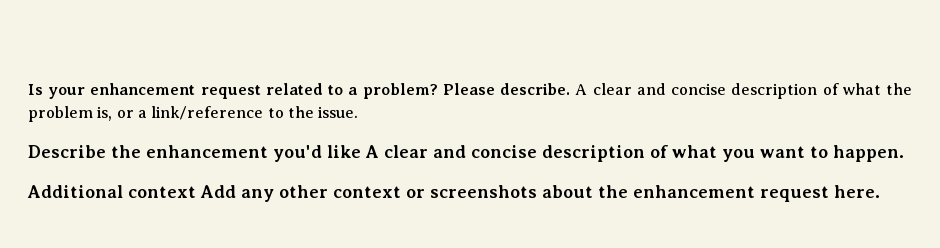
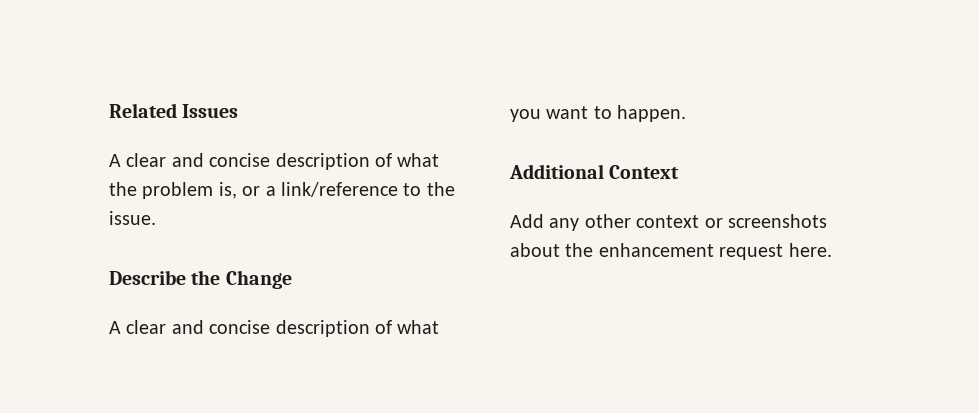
- Is your enhancement request related to a problem? Please describe. A clear and concise description of what the problem is, or a link/reference to the issue.
+ Related Issues
+ A clear and concise description of what the problem is, or a link/reference to the issue.
- Describe the enhancement you'd like A clear and concise description of what you want to happen.
+ Describe the Change
+ A clear and concise description of what you want to happen.
- Additional context Add any other context or screenshots about the enhancement request here.
+ Additional Context
+ Add any other context or screenshots about the enhancement request here.

